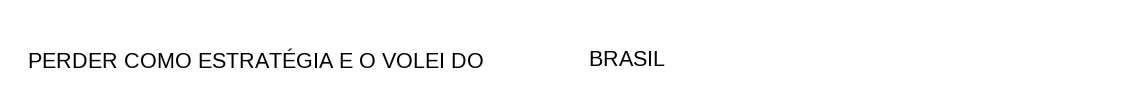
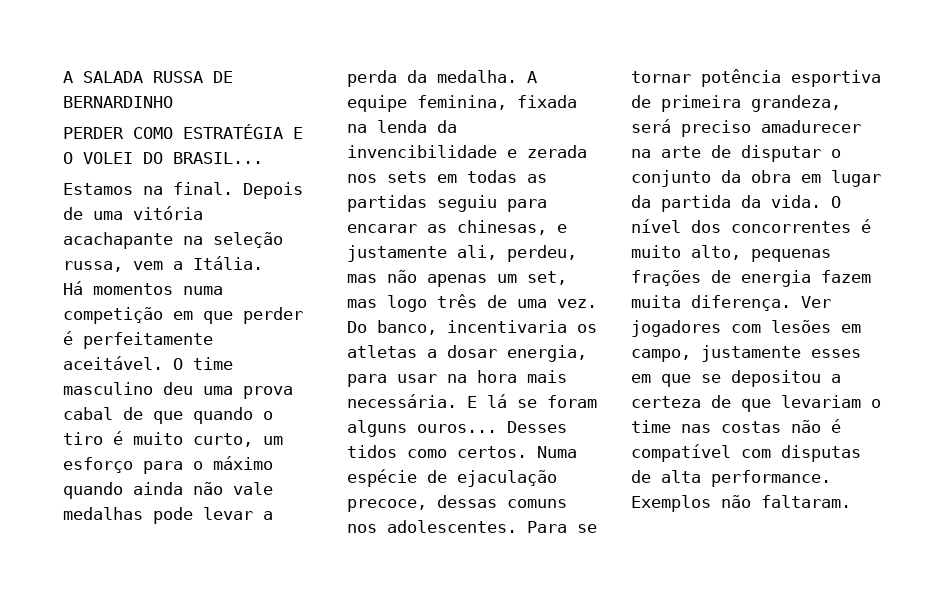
+ A SALADA RUSSA DE BERNARDINHO
- PERDER COMO ESTRATÉGIA E O VOLEI DO BRASIL
+ PERDER COMO ESTRATÉGIA E O VOLEI DO BRASIL...
+ Estamos na final. Depois de uma vitória acachapante na seleção russa, vem a Itália.
+ Há momentos numa competição em que perder é perfeitamente aceitável. O time masculino deu uma prova cabal de que quando o tiro é muito curto, um esforço para o máximo quando ainda não vale medalhas pode levar a perda da medalha. A equipe feminina, fixada na lenda da invencibilidade e zerada nos sets em todas as partidas seguiu para encarar as chinesas, e justamente ali, perdeu, mas não apenas um set, mas logo três de uma vez. Do banco, incentivaria os atletas a dosar energia, para usar na hora mais necessária. E lá se foram alguns ouros... Desses tidos como certos. Numa espécie de ejaculação precoce, dessas comuns nos adolescentes. Para se tornar potência esportiva de primeira grandeza, será preciso amadurecer na arte de disputar o conjunto da obra em lugar da partida da vida. O nível dos concorrentes é muito alto, pequenas frações de energia fazem muita diferença. Ver jogadores com lesões em campo, justamente esses em que se depositou a certeza de que levariam o time nas costas não é compatível com disputas de alta performance. Exemplos não faltaram.

